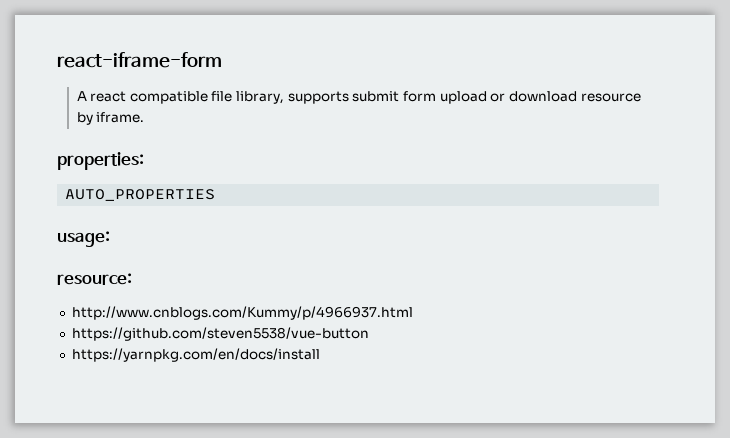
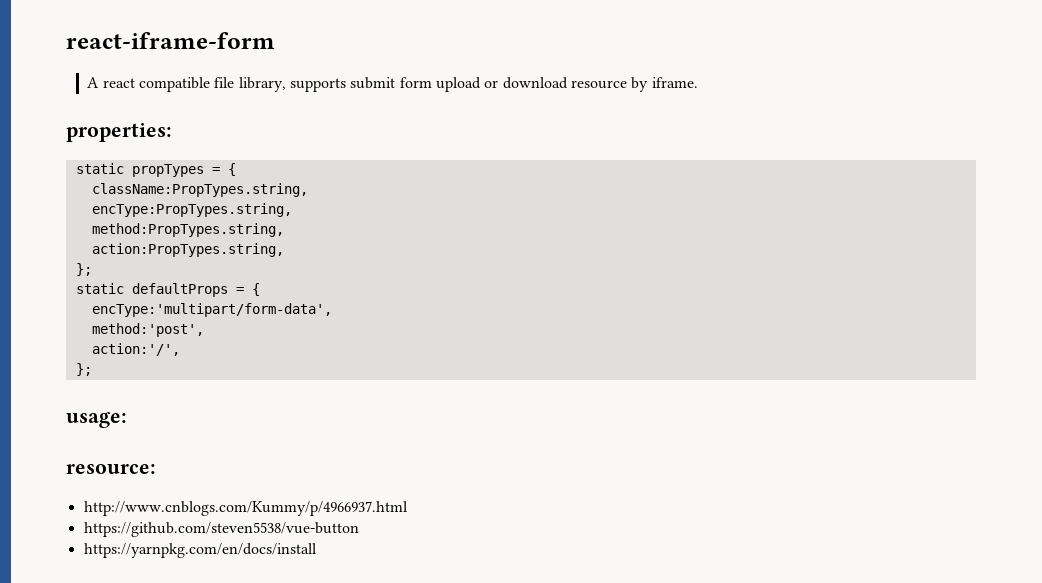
- AUTO_PROPERTIES
+ static propTypes = {
+ className:PropTypes.string,
+ encType:PropTypes.string,
+ method:PropTypes.string,
+ action:PropTypes.string,
+ };
+ static defaultProps = {
+ encType:'multipart/form-data',
+ method:'post',
+ action:'/',
+ };

